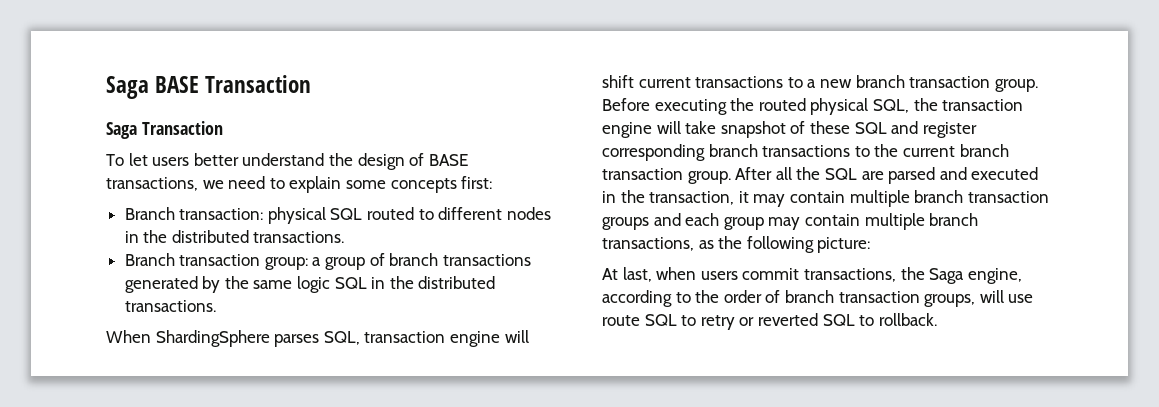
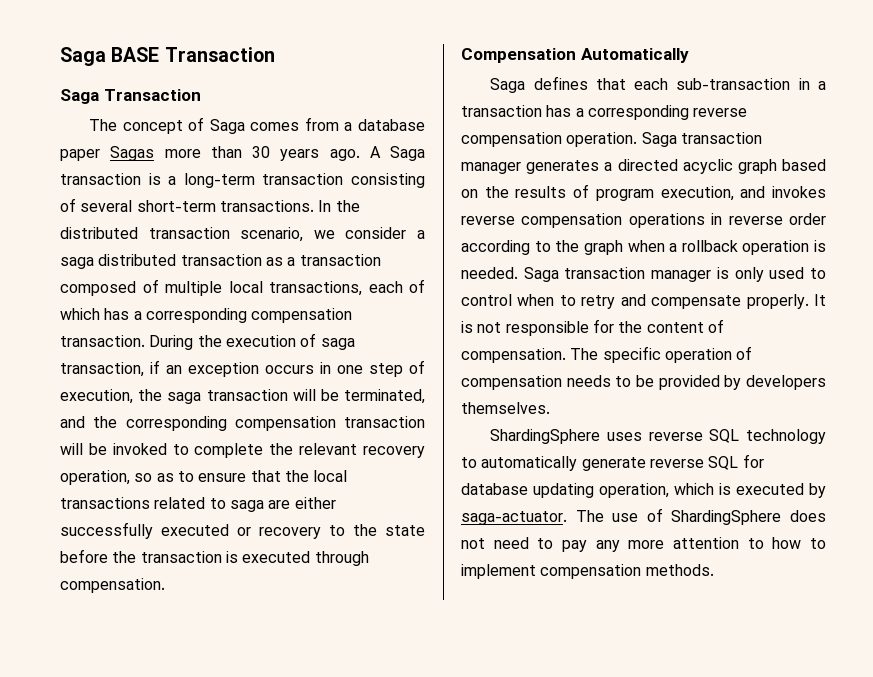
- To let users better understand the design of BASE transactions, we need to explain some concepts first:
- Branch transaction: physical SQL routed to different nodes in the distributed transactions.
- Branch transaction group: a group of branch transactions generated by the same logic SQL in the distributed transactions.
- When ShardingSphere parses SQL, transaction engine will shift current transactions to a new branch transaction group. Before executing the routed physical SQL, the transaction engine will take snapshot of these SQL and register corresponding branch transactions to the current branch transaction group. After all the SQL are parsed and executed in the transaction, it may contain multiple branch transaction groups and each group may contain multiple branch transactions, as the following picture:
- At last, when users commit transactions, the Saga engine, according to the order of branch transaction groups, will use route SQL to retry or reverted SQL to rollback.
+ The concept of Saga comes from a database paper Sagas more than 30 years ago. A Saga transaction is a long-term transaction consisting of several short-term transactions. In the distributed transaction scenario, we consider a saga distributed transaction as a transaction composed of multiple local transactions, each of which has a corresponding compensation transaction. During the execution of saga transaction, if an exception occurs in one step of execution, the saga transaction will be terminated, and the corresponding compensation transaction will be invoked to complete the relevant recovery operation, so as to ensure that the local transactions related to saga are either successfully executed or recovery to the state before the transaction is executed through compensation.
+ Compensation Automatically
+ Saga defines that each sub-transaction in a transaction has a corresponding reverse compensation operation. Saga transaction manager generates a directed acyclic graph based on the results of program execution, and invokes reverse compensation operations in reverse order according to the graph when a rollback operation is needed. Saga transaction manager is only used to control when to retry and compensate properly. It is not responsible for the content of compensation. The specific operation of compensation needs to be provided by developers themselves.
+ ShardingSphere uses reverse SQL technology to automatically generate reverse SQL for database updating operation, which is executed by saga-actuator. The use of ShardingSphere does not need to pay any more attention to how to implement compensation methods.

